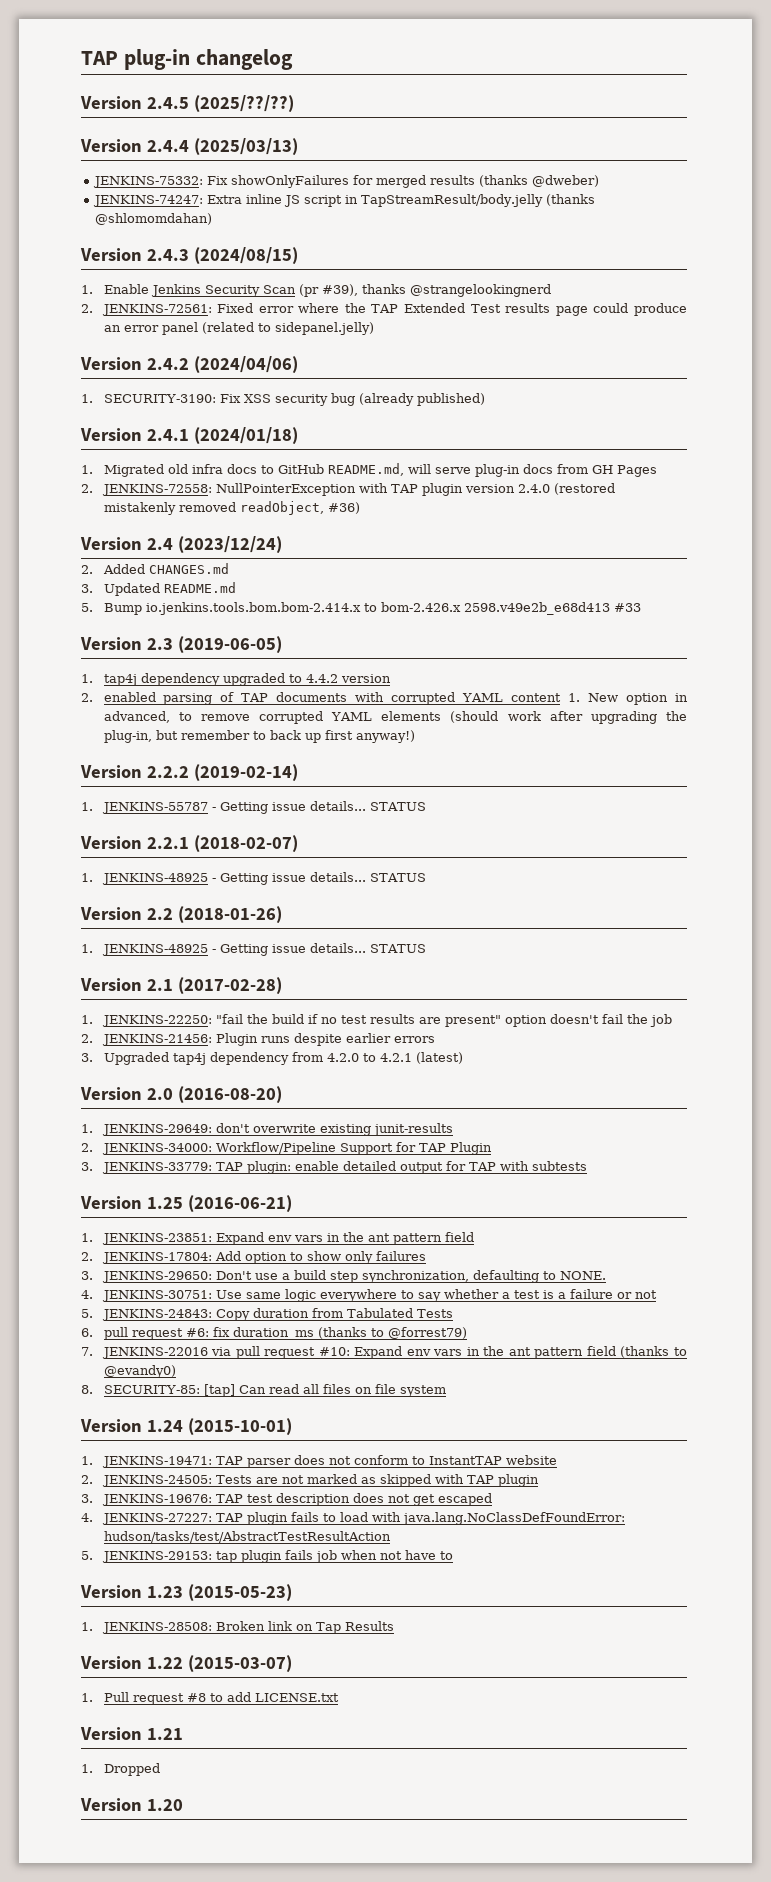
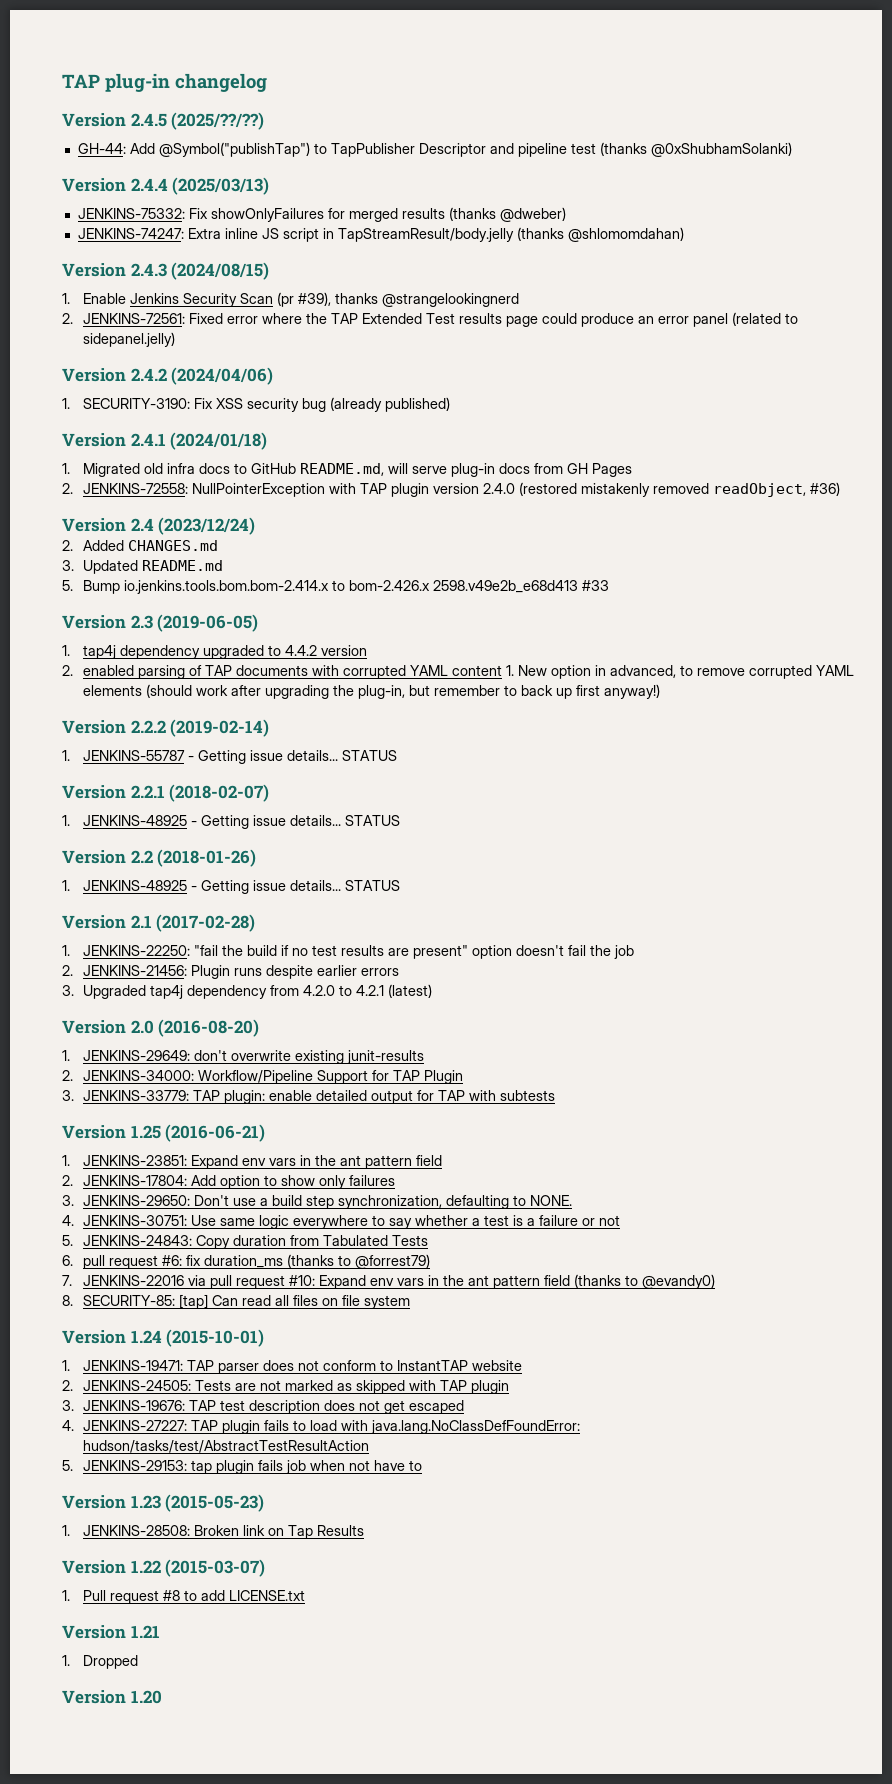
+ GH-44: Add @Symbol("publishTap") to TapPublisher Descriptor and pipeline test (thanks @0xShubhamSolanki)

